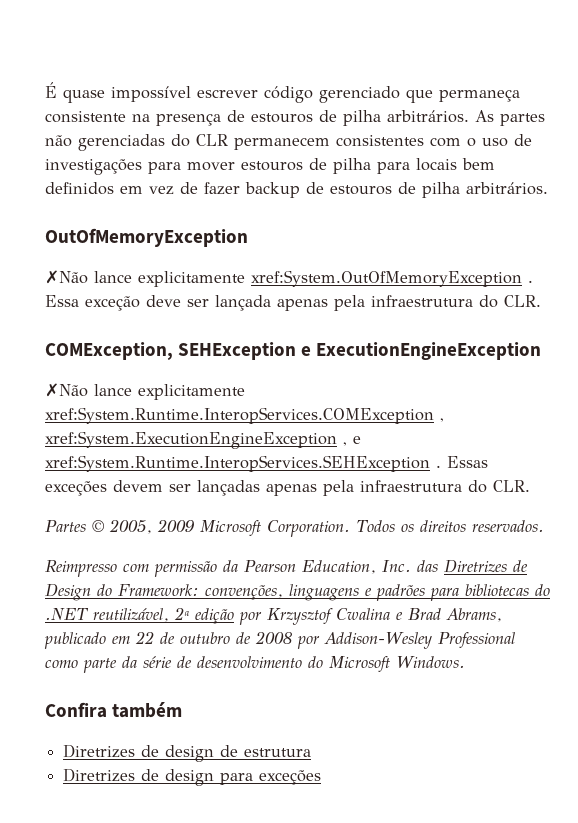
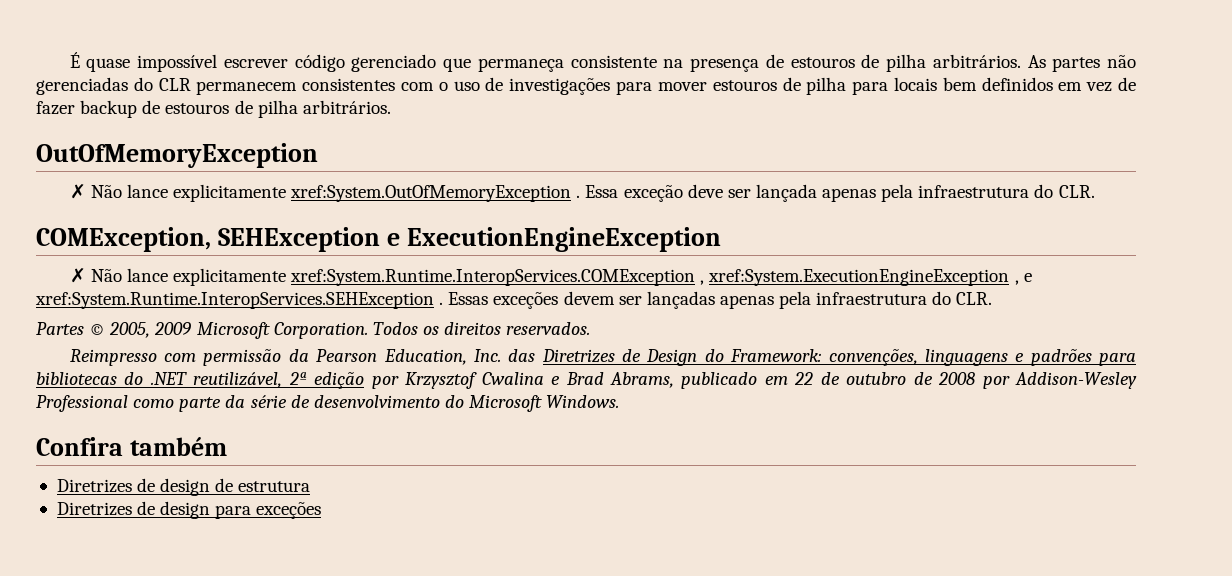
- ✗Não lance explicitamente xref:System.OutOfMemoryException .
+ ✗ Não lance explicitamente xref:System.OutOfMemoryException .
- ✗Não lance explicitamente xref:System.Runtime.InteropServices.COMException , xref:System.ExecutionEngineException , e xref:System.Runtime.InteropServices.SEHException .
+ ✗ Não lance explicitamente xref:System.Runtime.InteropServices.COMException , xref:System.ExecutionEngineException , e xref:System.Runtime.InteropServices.SEHException .

